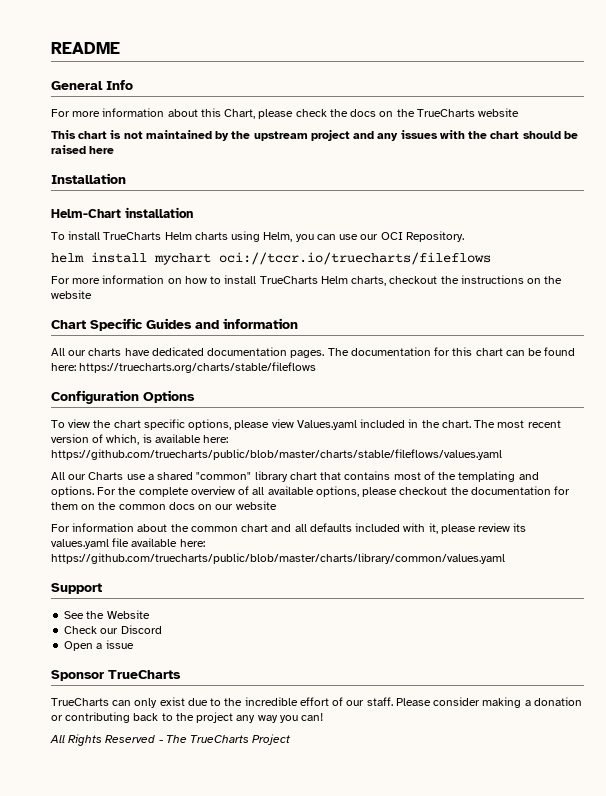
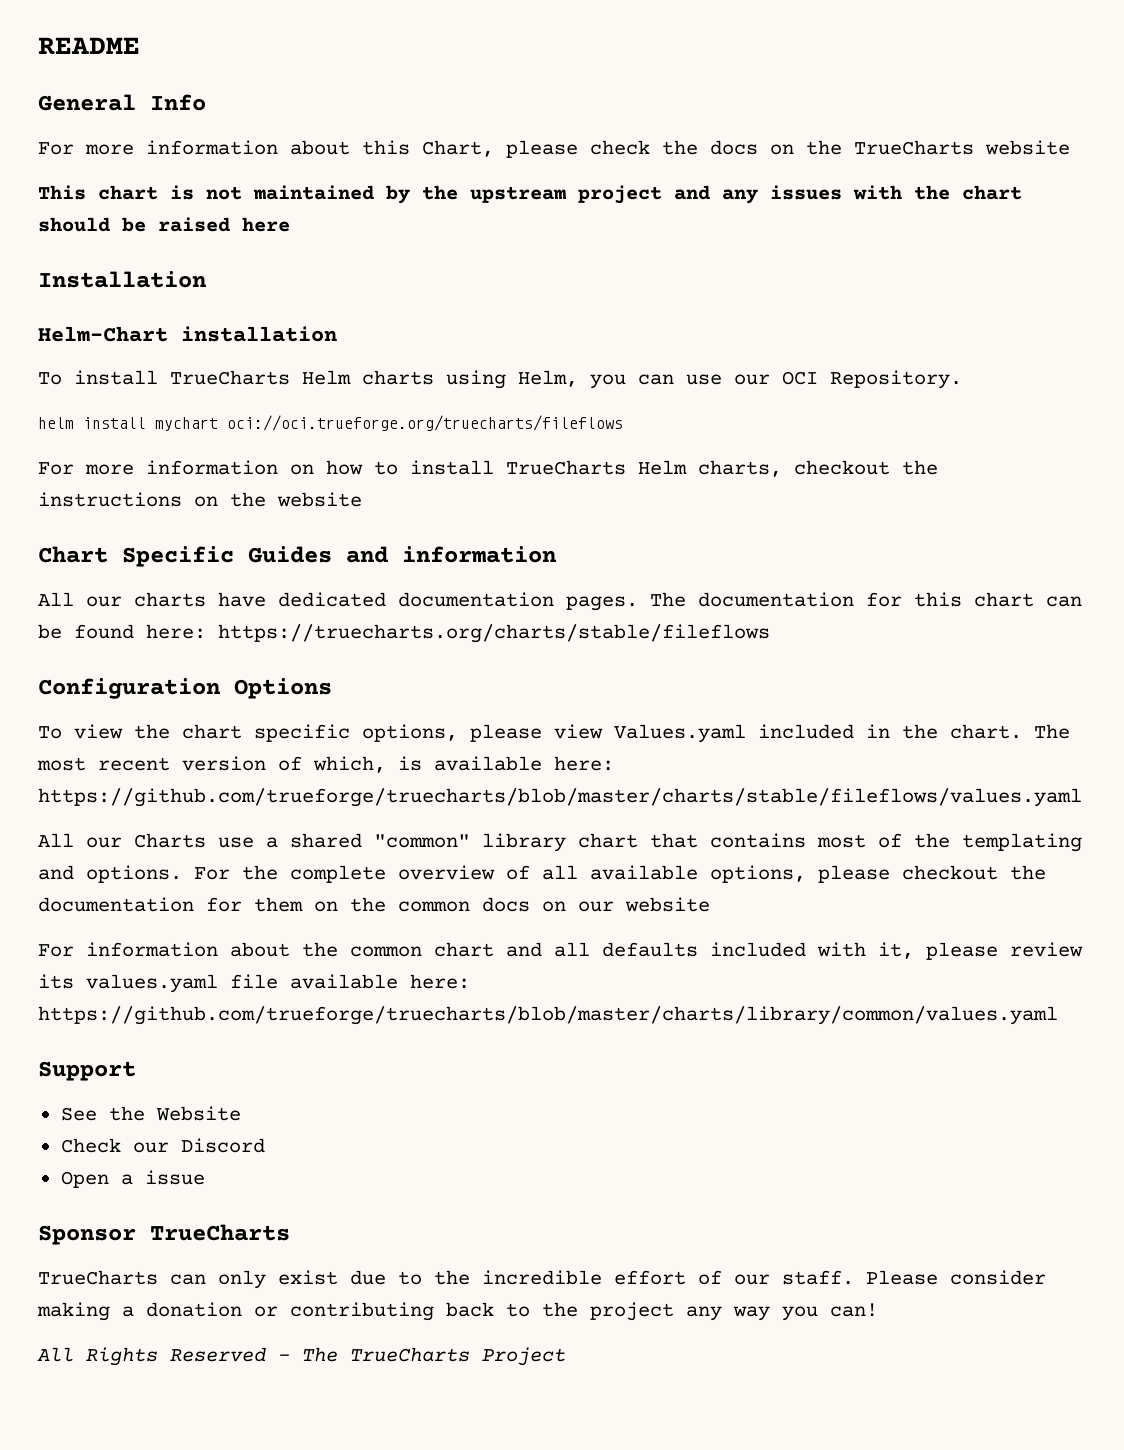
- helm install mychart oci://tccr.io/truecharts/fileflows
+ helm install mychart oci://oci.trueforge.org/truecharts/fileflows
- The most recent version of which, is available here: https://github.com/truecharts/public/blob/master/charts/stable/fileflows/values.yaml
+ The most recent version of which, is available here: https://github.com/trueforge/truecharts/blob/master/charts/stable/fileflows/values.yaml
- For information about the common chart and all defaults included with it, please review its values.yaml file available here: https://github.com/truecharts/public/blob/master/charts/library/common/values.yaml
+ For information about the common chart and all defaults included with it, please review its values.yaml file available here: https://github.com/trueforge/truecharts/blob/master/charts/library/common/values.yaml

